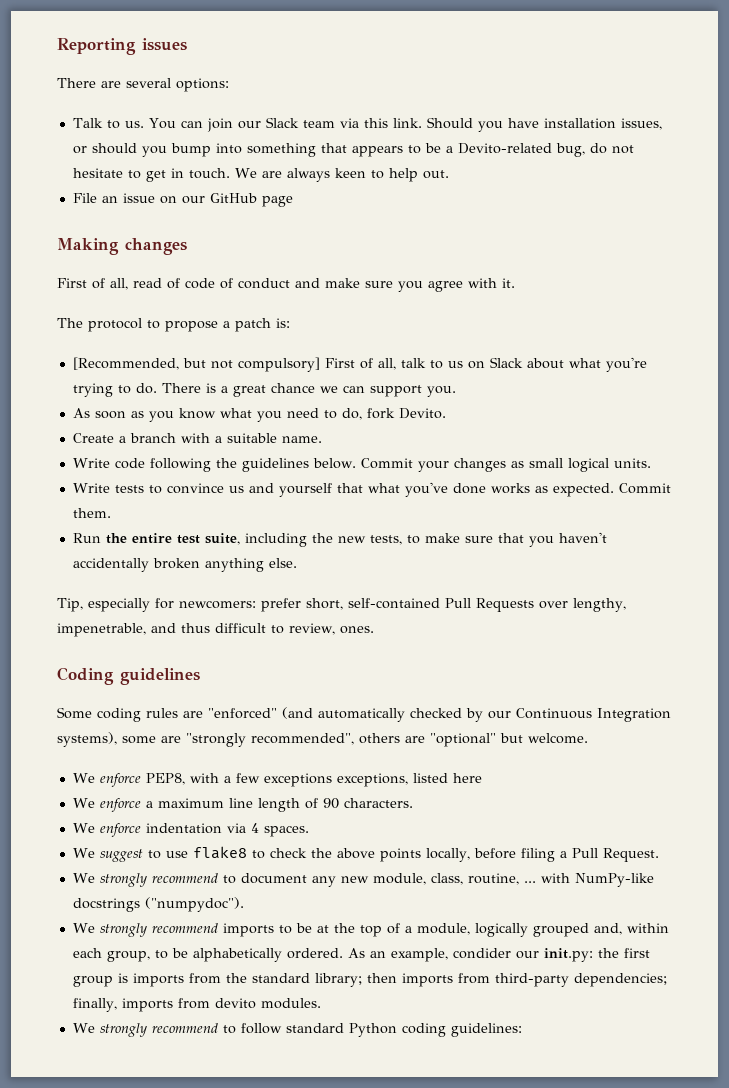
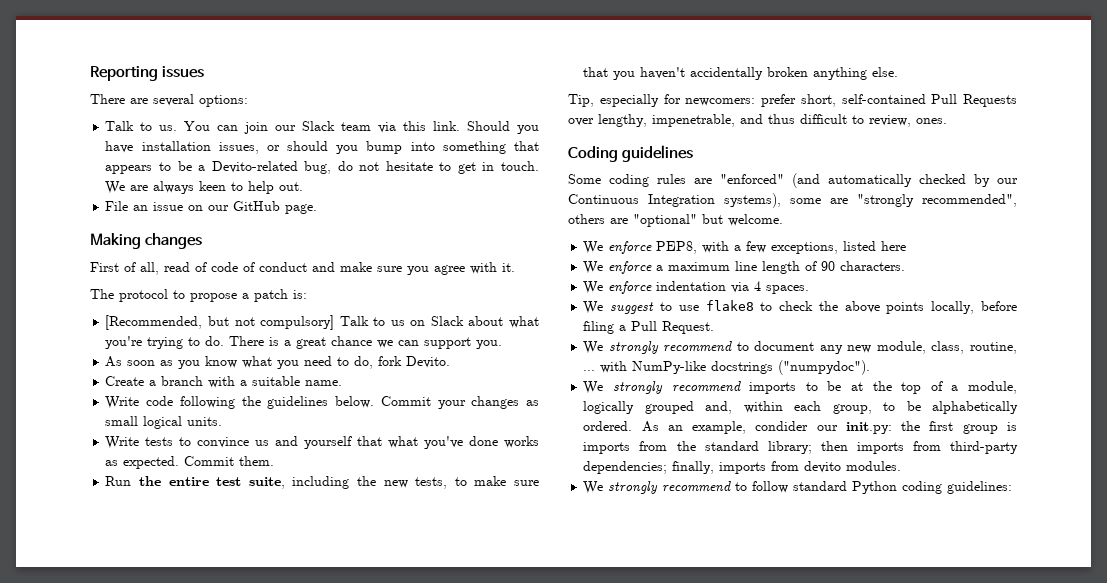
- File an issue on our GitHub page
+ File an issue on our GitHub page.
- [Recommended, but not compulsory] First of all, talk to us on Slack about what you're trying to do.
+ [Recommended, but not compulsory] Talk to us on Slack about what you're trying to do.
- We enforce PEP8, with a few exceptions exceptions, listed here
+ We enforce PEP8, with a few exceptions, listed here

